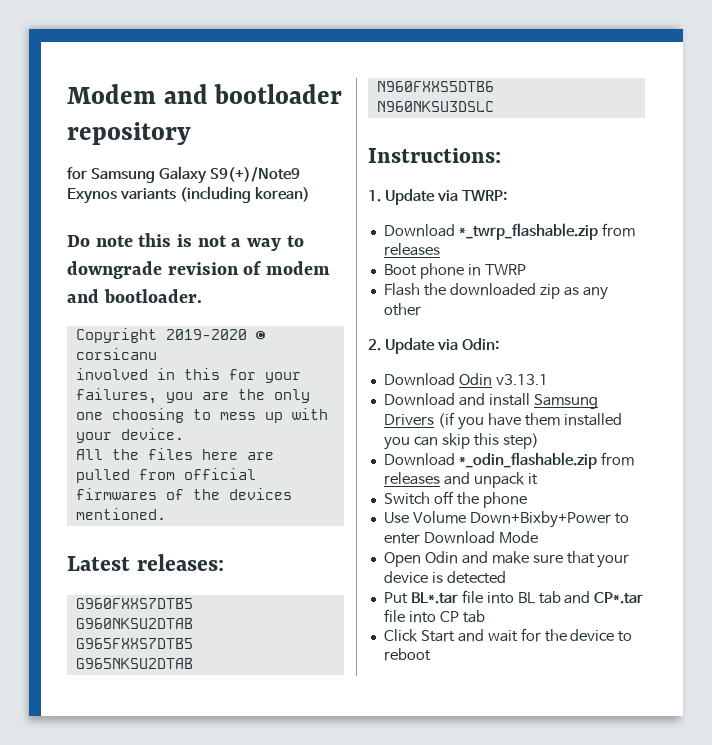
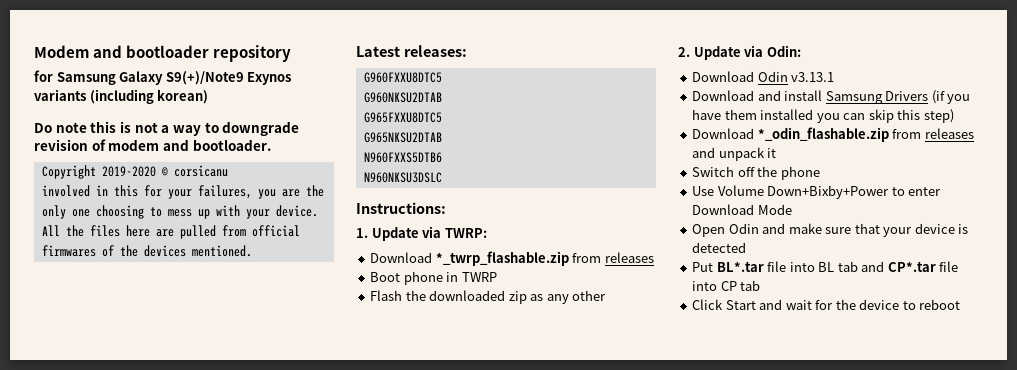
- G960FXXS7DTB5
+ G960FXXU8DTC5
- G965FXXS7DTB5
+ G965FXXU8DTC5

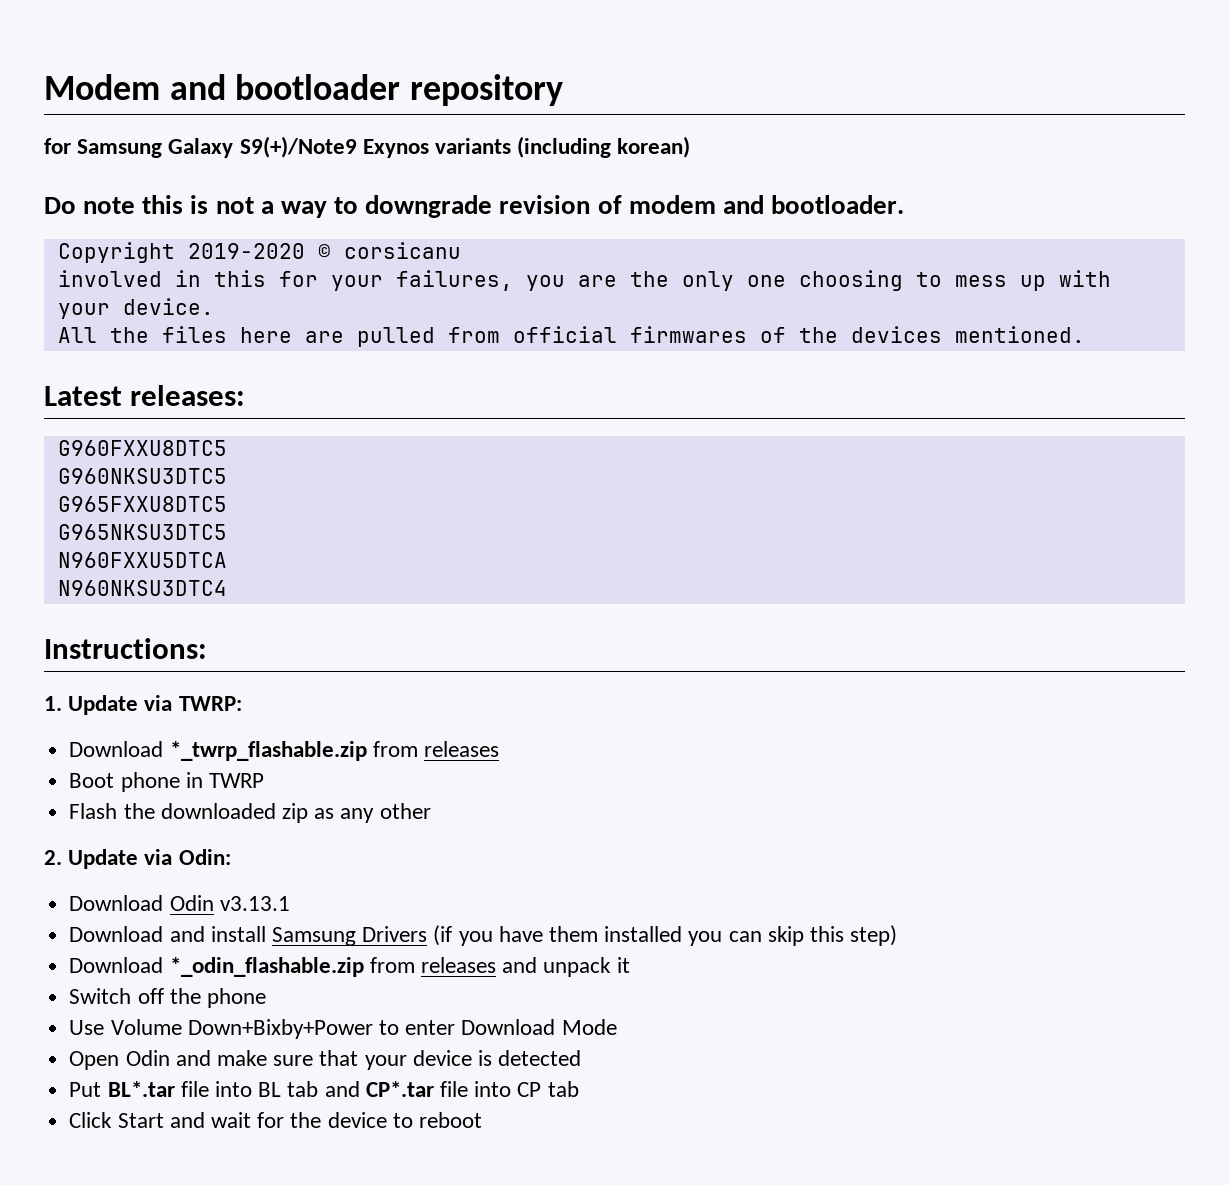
- G960NKSU2DTAB
+ G960NKSU3DTC5
- G965NKSU2DTAB
- N960FXXS5DTB6
- N960NKSU3DSLC
+ G965NKSU3DTC5
+ N960FXXU5DTCA
+ N960NKSU3DTC4

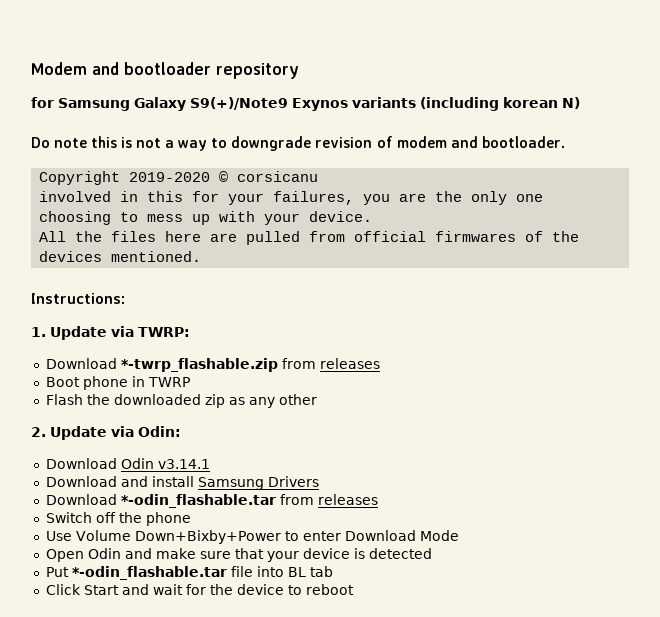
- for Samsung Galaxy S9(+)/Note9 Exynos variants (including korean)
+ for Samsung Galaxy S9(+)/Note9 Exynos variants (including korean N)
- Latest releases:
- G960FXXU8DTC5
- G960NKSU3DTC5
- G965FXXU8DTC5
- G965NKSU3DTC5
- N960FXXU5DTCA
- N960NKSU3DTC4
- Download *_twrp_flashable.zip from releases
+ Download *-twrp_flashable.zip from releases
- Download Odin v3.13.1
+ Download Odin v3.14.1
- Download and install Samsung Drivers (if you have them installed you can skip this step)
- Download *_odin_flashable.zip from releases and unpack it
+ Download and install Samsung Drivers
+ Download *-odin_flashable.tar from releases
- Put BL*.tar file into BL tab and CP*.tar file into CP tab
+ Put *-odin_flashable.tar file into BL tab

